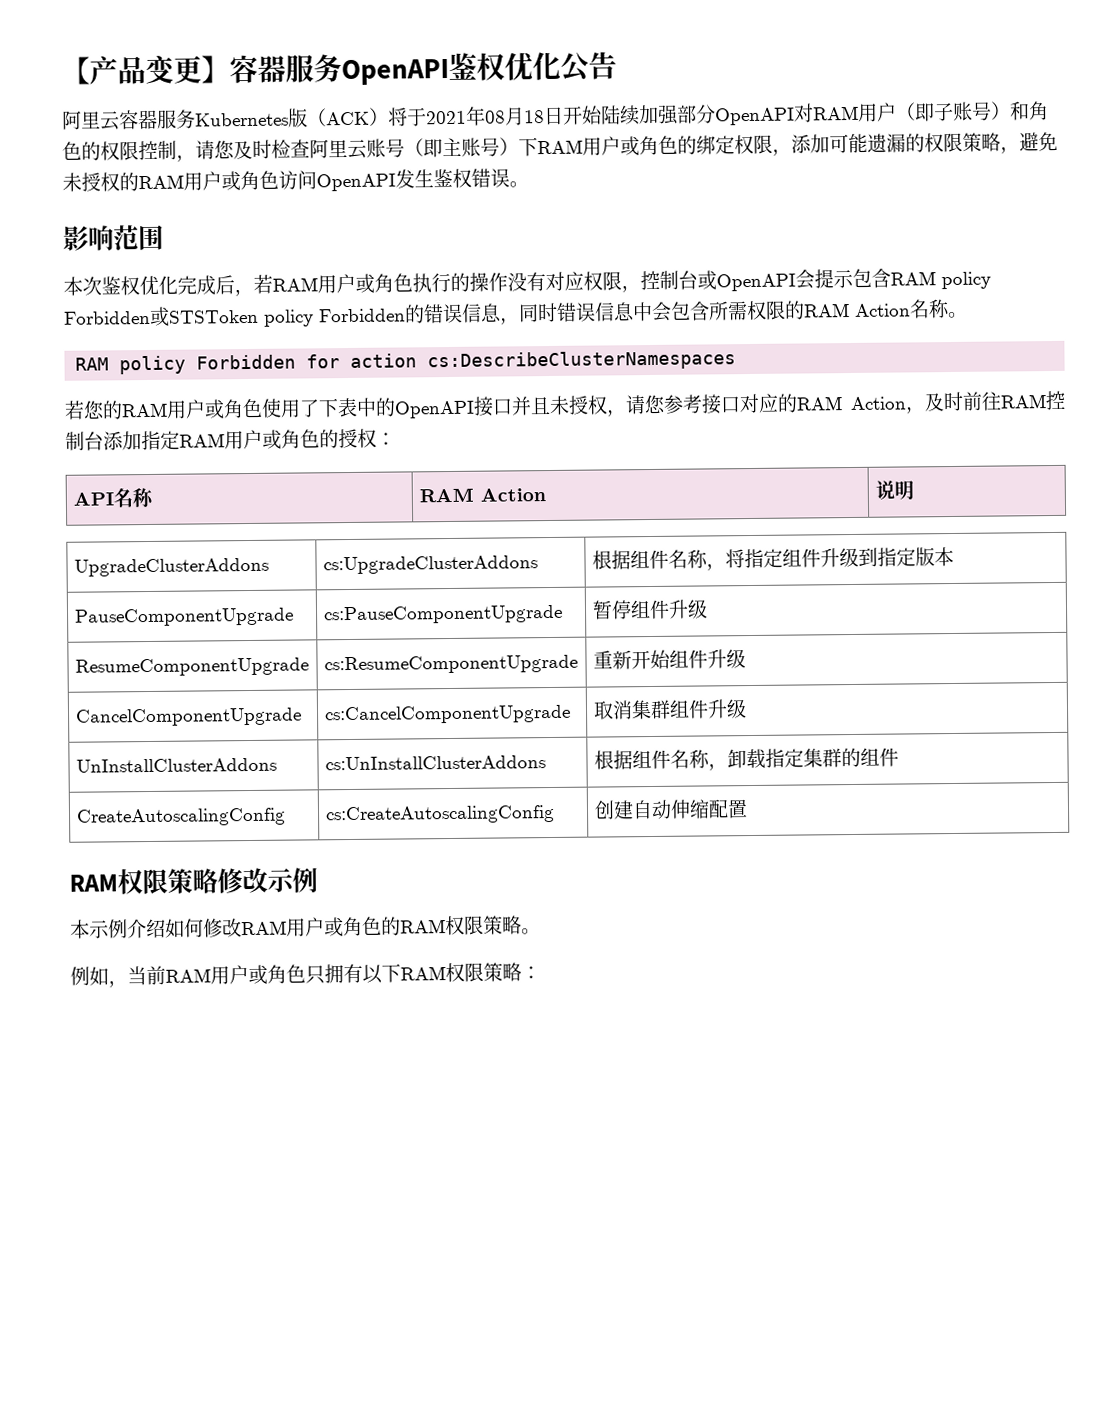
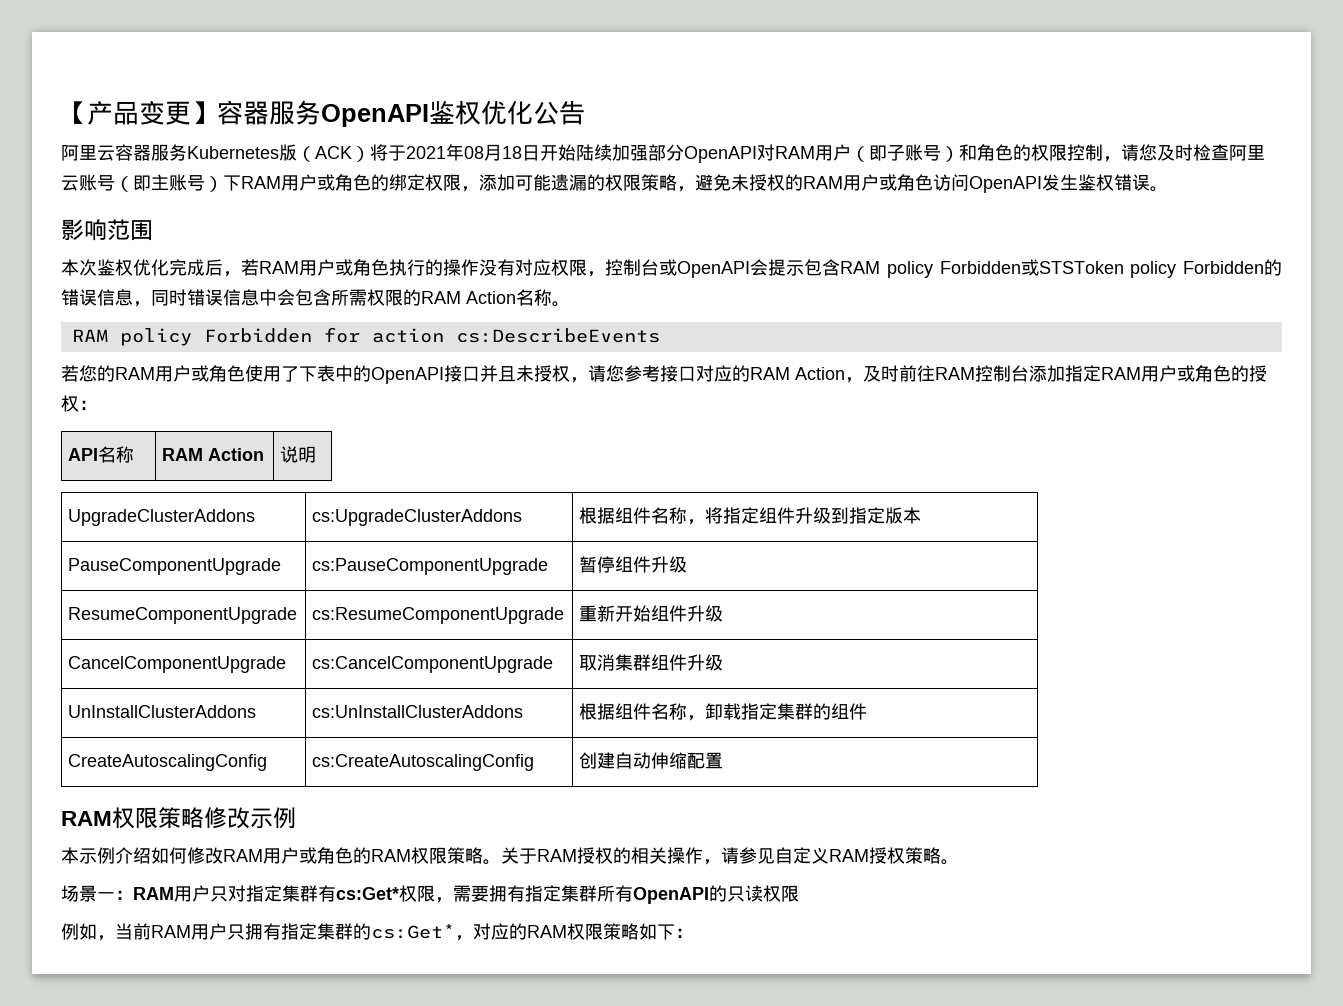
- RAM policy Forbidden for action cs:DescribeClusterNamespaces
+ RAM policy Forbidden for action cs:DescribeEvents
+ 关于RAM授权的相关操作，请参见自定义RAM授权策略。
+ 场景一：RAM用户只对指定集群有cs:Get*权限，需要拥有指定集群所有OpenAPI的只读权限
- 例如，当前RAM用户或角色只拥有以下RAM权限策略：
+ 例如，当前RAM用户只拥有指定集群的cs:Get*，对应的RAM权限策略如下：

